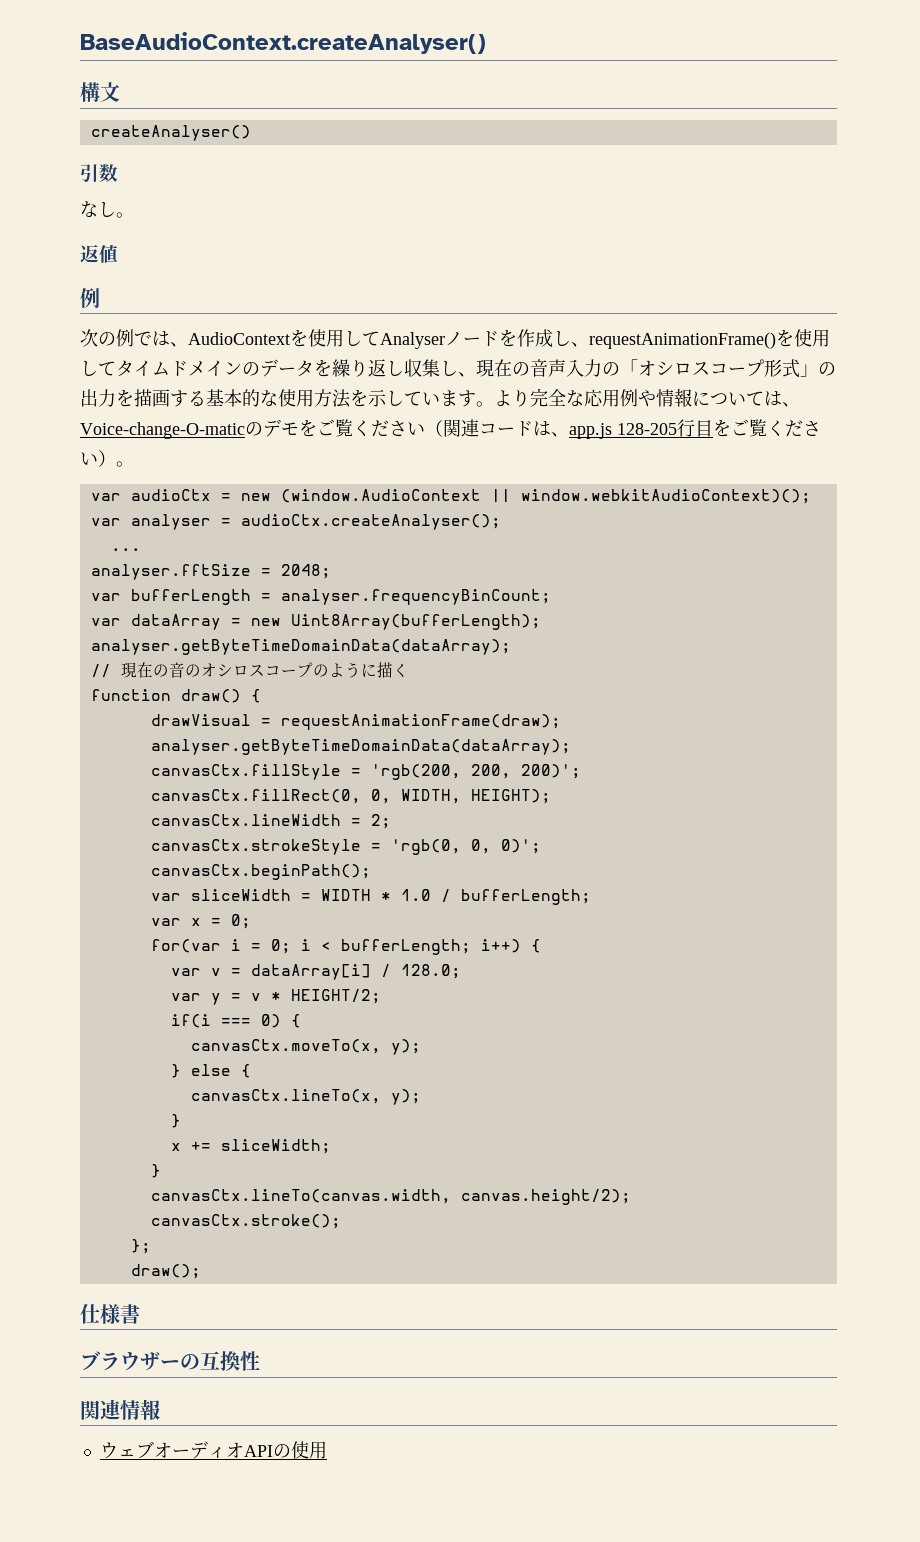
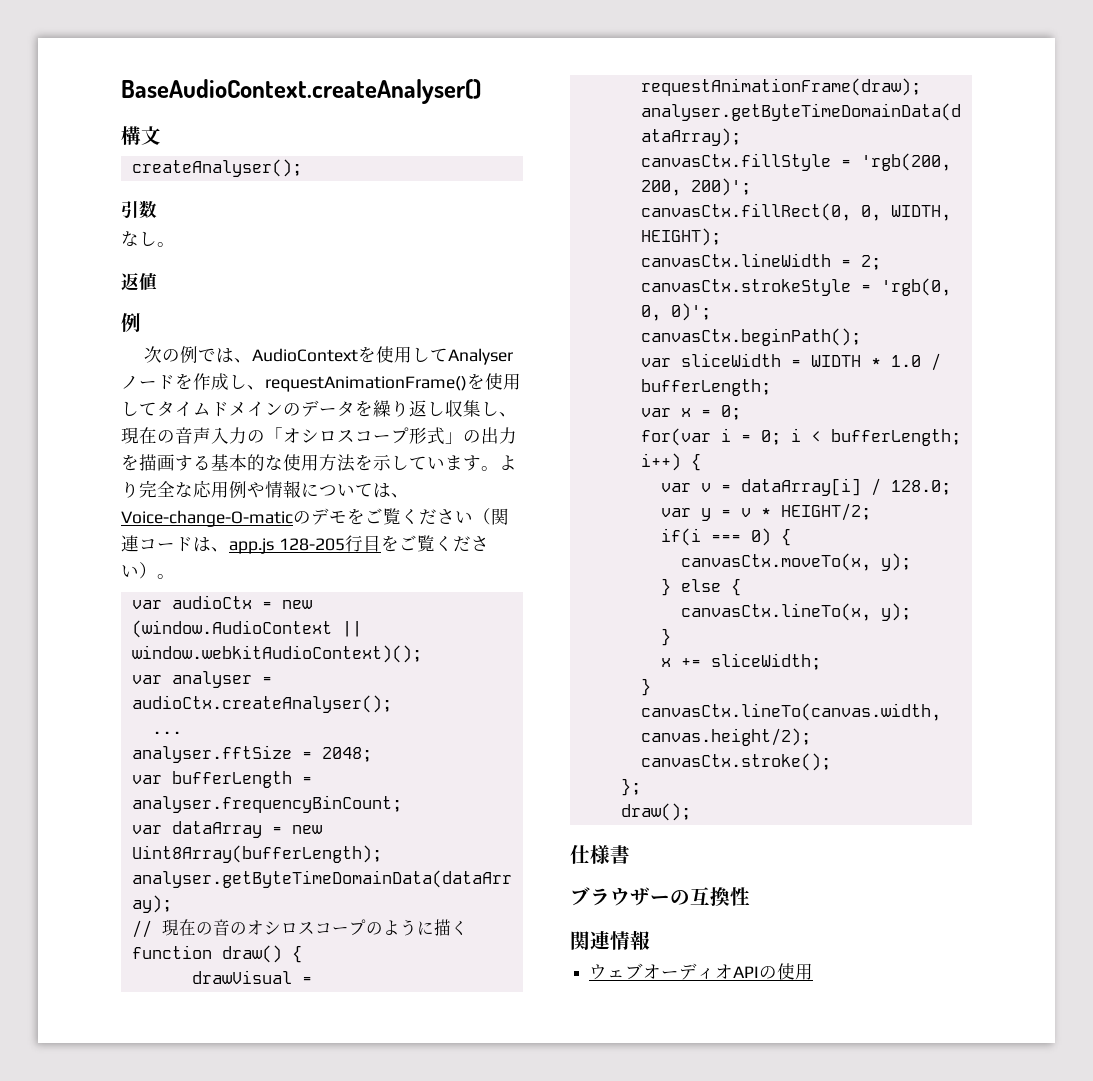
- createAnalyser()
+ createAnalyser();

